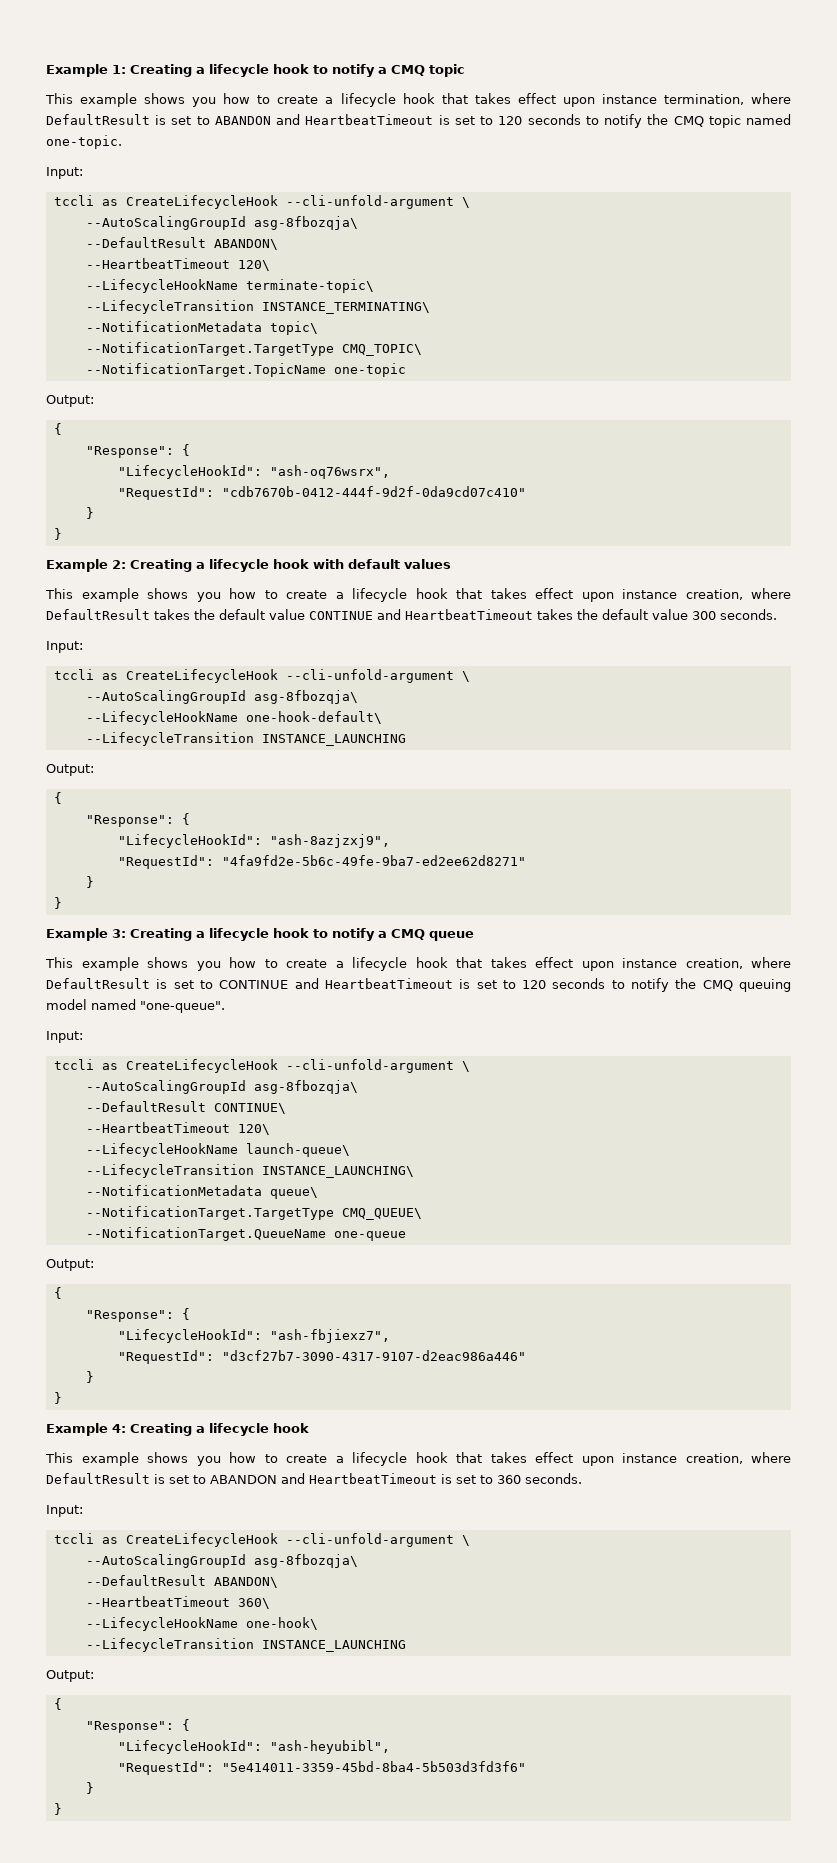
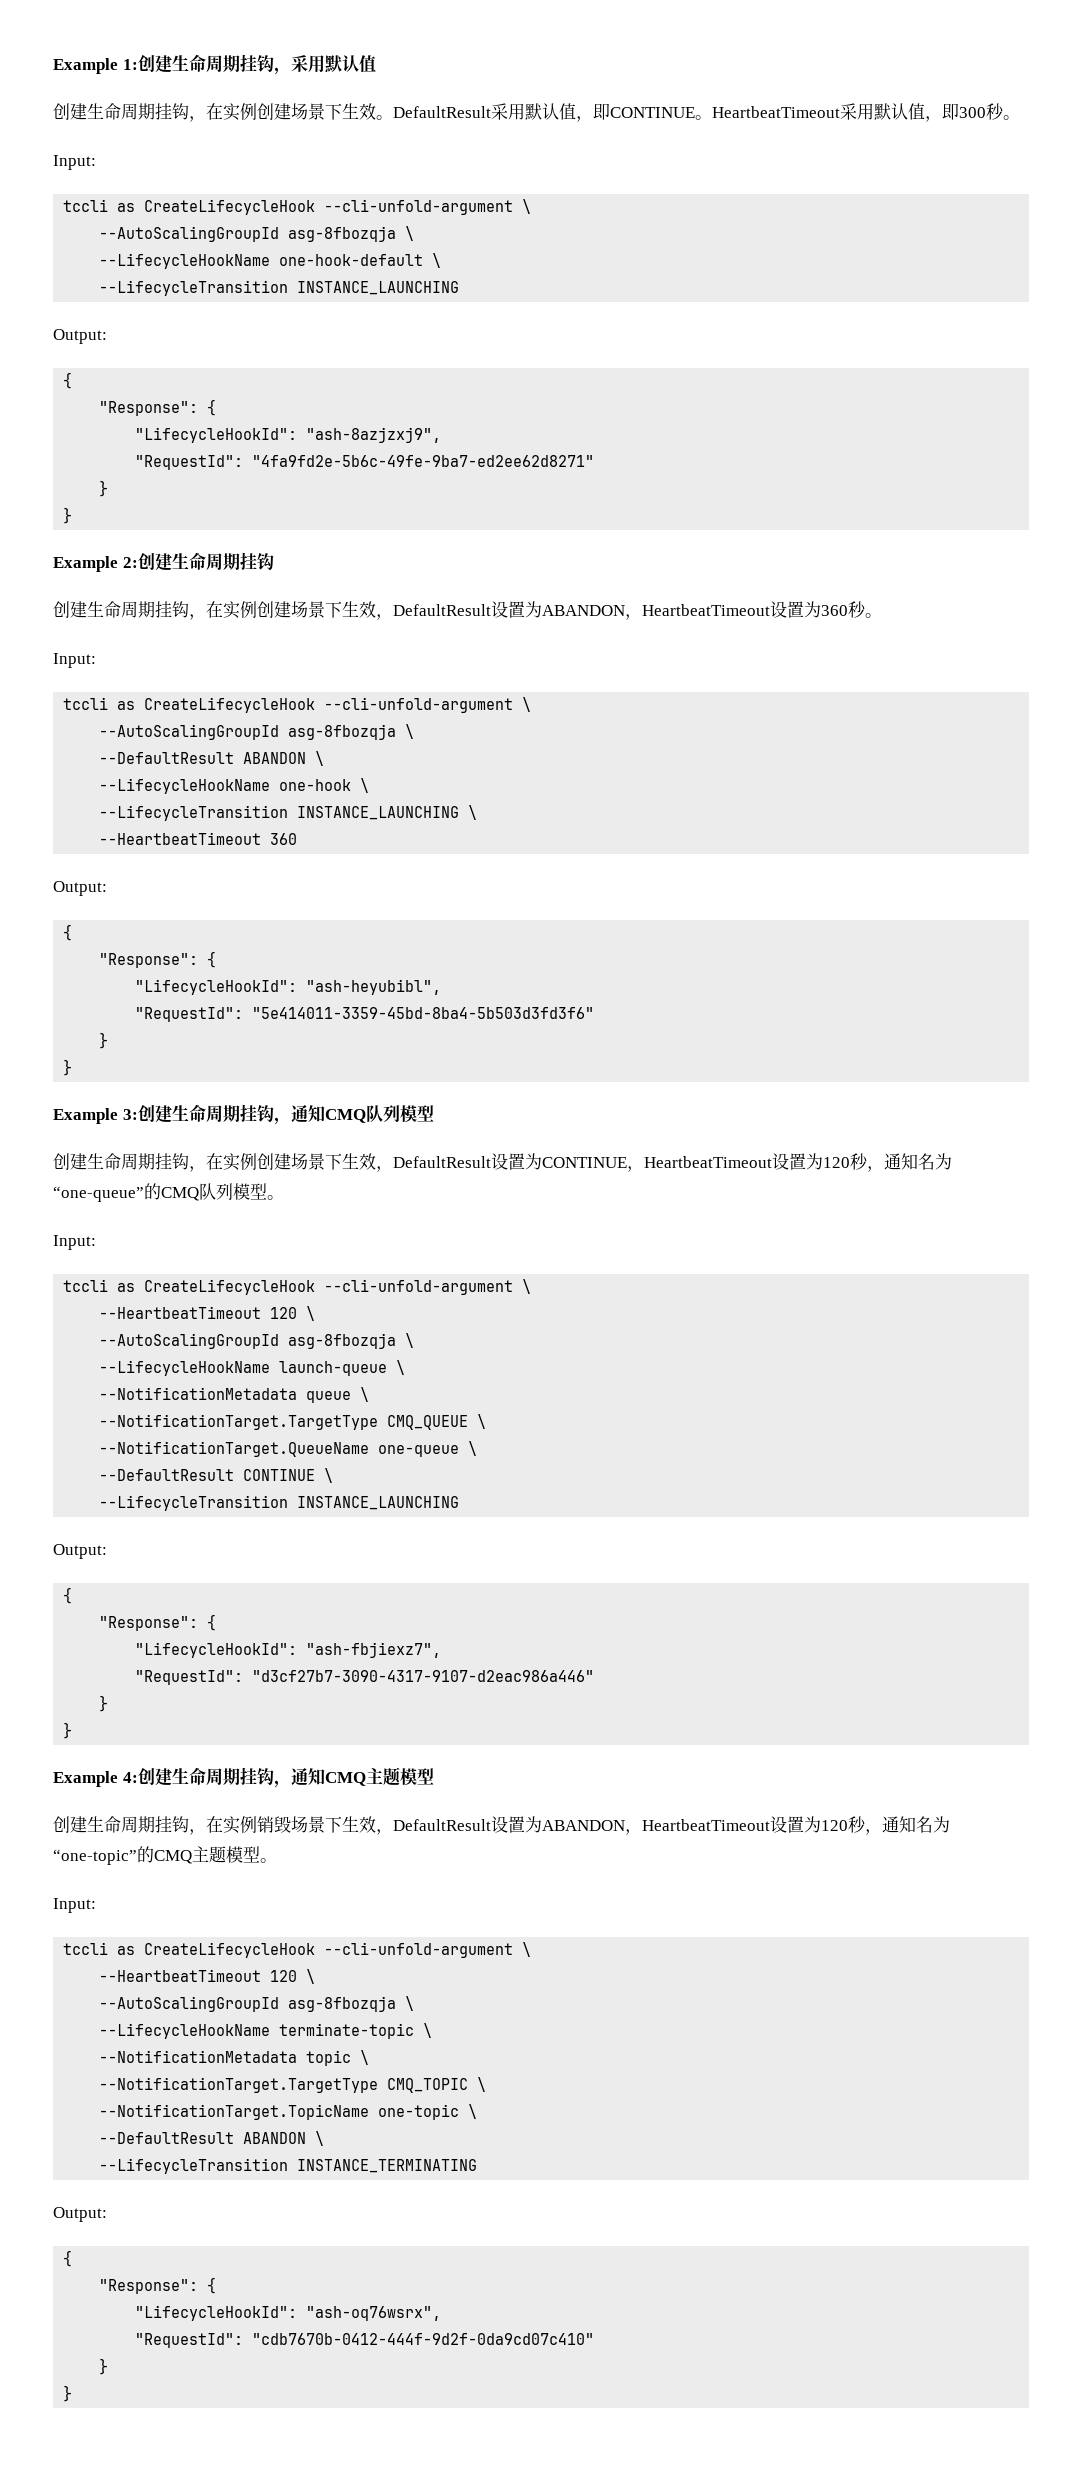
- Example 1: Creating a lifecycle hook to notify a CMQ topic
- This example shows you how to create a lifecycle hook that takes effect upon instance termination, where DefaultResult is set to ABANDON and HeartbeatTimeout is set to 120 seconds to notify the CMQ topic named one-topic.
+ Example 1:创建生命周期挂钩，采用默认值
+ 创建生命周期挂钩，在实例创建场景下生效。DefaultResult采用默认值，即CONTINUE。HeartbeatTimeout采用默认值，即300秒。
  Input:
  tccli as CreateLifecycleHook --cli-unfold-argument \
- --AutoScalingGroupId asg-8fbozqja\
- --DefaultResult ABANDON\
- --HeartbeatTimeout 120\
- --LifecycleHookName terminate-topic\
- --LifecycleTransition INSTANCE_TERMINATING\
- --NotificationMetadata topic\
- --NotificationTarget.TargetType CMQ_TOPIC\
- --NotificationTarget.TopicName one-topic
- Output:
- {
- "Response": {
- "LifecycleHookId": "ash-oq76wsrx",
- "RequestId": "cdb7670b-0412-444f-9d2f-0da9cd07c410"
- }
- }
- Example 2: Creating a lifecycle hook with default values
- This example shows you how to create a lifecycle hook that takes effect upon instance creation, where DefaultResult takes the default value CONTINUE and HeartbeatTimeout takes the default value 300 seconds.
- Input:
- tccli as CreateLifecycleHook --cli-unfold-argument \
- --AutoScalingGroupId asg-8fbozqja\
- --LifecycleHookName one-hook-default\
+ --AutoScalingGroupId asg-8fbozqja \
+ --LifecycleHookName one-hook-default \
- Example 3: Creating a lifecycle hook to notify a CMQ queue
- This example shows you how to create a lifecycle hook that takes effect upon instance creation, where DefaultResult is set to CONTINUE and HeartbeatTimeout is set to 120 seconds to notify the CMQ queuing model named "one-queue".
+ Example 2:创建生命周期挂钩
+ 创建生命周期挂钩，在实例创建场景下生效，DefaultResult设置为ABANDON，HeartbeatTimeout设置为360秒。
  Input:
  tccli as CreateLifecycleHook --cli-unfold-argument \
- --AutoScalingGroupId asg-8fbozqja\
- --DefaultResult CONTINUE\
- --HeartbeatTimeout 120\
- --LifecycleHookName launch-queue\
- --LifecycleTransition INSTANCE_LAUNCHING\
- --NotificationMetadata queue\
- --NotificationTarget.TargetType CMQ_QUEUE\
+ --AutoScalingGroupId asg-8fbozqja \
+ --DefaultResult ABANDON \
+ --LifecycleHookName one-hook \
+ --LifecycleTransition INSTANCE_LAUNCHING \
+ --HeartbeatTimeout 360
+ Output:
+ {
+ "Response": {
+ "LifecycleHookId": "ash-heyubibl",
+ "RequestId": "5e414011-3359-45bd-8ba4-5b503d3fd3f6"
+ }
+ }
+ Example 3:创建生命周期挂钩，通知CMQ队列模型
+ 创建生命周期挂钩，在实例创建场景下生效，DefaultResult设置为CONTINUE，HeartbeatTimeout设置为120秒，通知名为“one-queue”的CMQ队列模型。
+ Input:
+ tccli as CreateLifecycleHook --cli-unfold-argument \
+ --HeartbeatTimeout 120 \
+ --AutoScalingGroupId asg-8fbozqja \
+ --LifecycleHookName launch-queue \
+ --NotificationMetadata queue \
+ --NotificationTarget.TargetType CMQ_QUEUE \
- --NotificationTarget.QueueName one-queue
+ --NotificationTarget.QueueName one-queue \
+ --DefaultResult CONTINUE \
+ --LifecycleTransition INSTANCE_LAUNCHING
- Example 4: Creating a lifecycle hook
- This example shows you how to create a lifecycle hook that takes effect upon instance creation, where DefaultResult is set to ABANDON and HeartbeatTimeout is set to 360 seconds.
+ Example 4:创建生命周期挂钩，通知CMQ主题模型
+ 创建生命周期挂钩，在实例销毁场景下生效，DefaultResult设置为ABANDON，HeartbeatTimeout设置为120秒，通知名为“one-topic”的CMQ主题模型。
  Input:
  tccli as CreateLifecycleHook --cli-unfold-argument \
- --AutoScalingGroupId asg-8fbozqja\
- --DefaultResult ABANDON\
- --HeartbeatTimeout 360\
- --LifecycleHookName one-hook\
- --LifecycleTransition INSTANCE_LAUNCHING
+ --HeartbeatTimeout 120 \
+ --AutoScalingGroupId asg-8fbozqja \
+ --LifecycleHookName terminate-topic \
+ --NotificationMetadata topic \
+ --NotificationTarget.TargetType CMQ_TOPIC \
+ --NotificationTarget.TopicName one-topic \
+ --DefaultResult ABANDON \
+ --LifecycleTransition INSTANCE_TERMINATING
  Output:
  {
  "Response": {
- "LifecycleHookId": "ash-heyubibl",
- "RequestId": "5e414011-3359-45bd-8ba4-5b503d3fd3f6"
+ "LifecycleHookId": "ash-oq76wsrx",
+ "RequestId": "cdb7670b-0412-444f-9d2f-0da9cd07c410"

